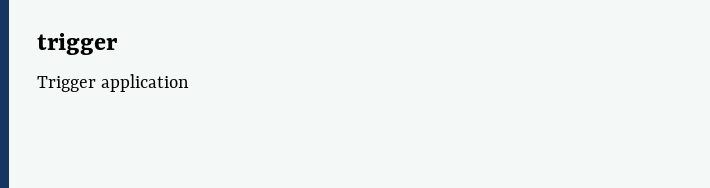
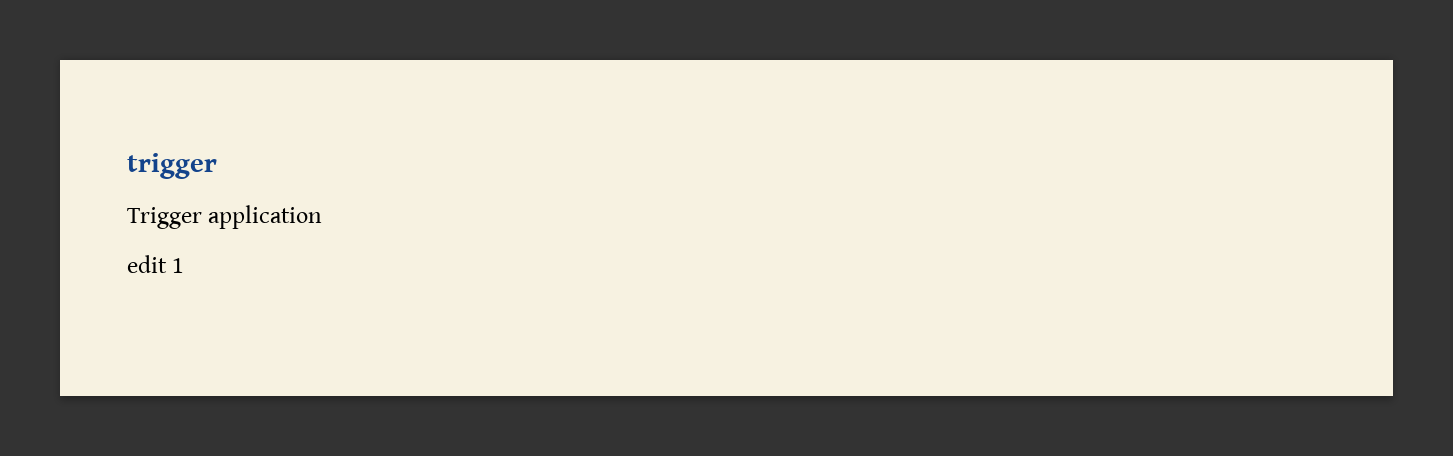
+ edit 1

